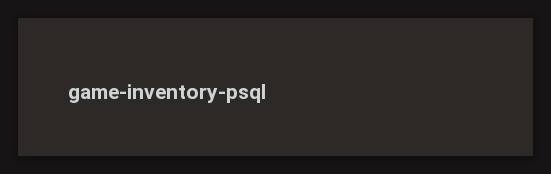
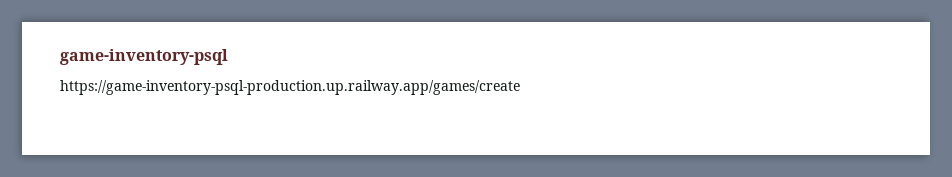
+ https://game-inventory-psql-production.up.railway.app/games/create

